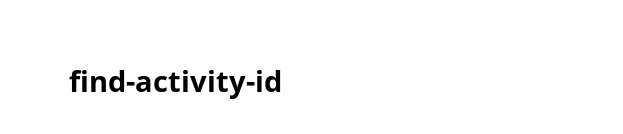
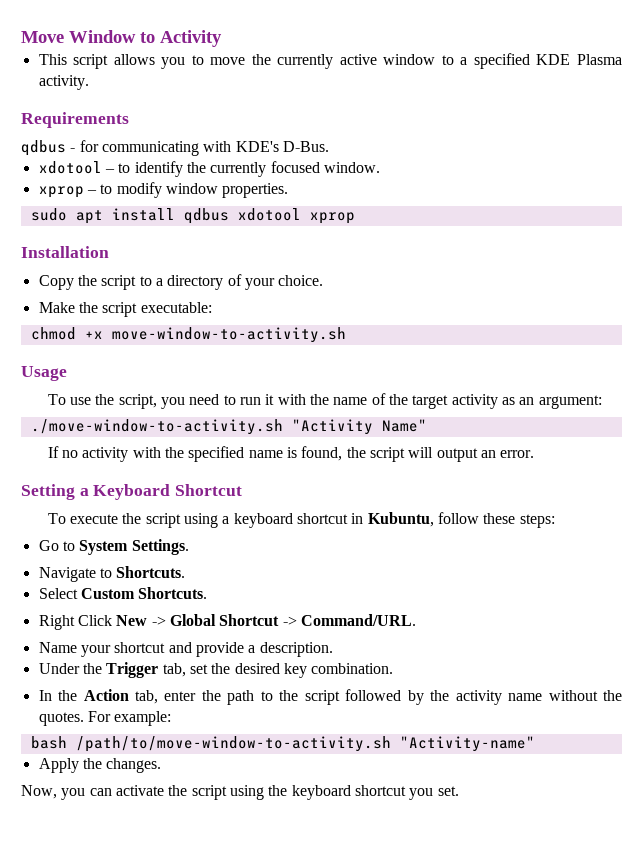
- find-activity-id
+ Move Window to Activity
+ This script allows you to move the currently active window to a specified KDE Plasma activity.
+ Requirements
+ qdbus - for communicating with KDE's D-Bus.
+ xdotool – to identify the currently focused window.
+ xprop – to modify window properties.
+ sudo apt install qdbus xdotool xprop
+ Installation
+ Copy the script to a directory of your choice.
+ Make the script executable:
+ chmod +x move-window-to-activity.sh
+ Usage
+ To use the script, you need to run it with the name of the target activity as an argument:
+ ./move-window-to-activity.sh "Activity Name"
+ If no activity with the specified name is found, the script will output an error.
+ Setting a Keyboard Shortcut
+ To execute the script using a keyboard shortcut in Kubuntu, follow these steps:
+ Go to System Settings.
+ Navigate to Shortcuts.
+ Select Custom Shortcuts.
+ Right Click New -> Global Shortcut -> Command/URL.
+ Name your shortcut and provide a description.
+ Under the Trigger tab, set the desired key combination.
+ In the Action tab, enter the path to the script followed by the activity name without the quotes. For example:
+ bash /path/to/move-window-to-activity.sh "Activity-name"
+ Apply the changes.
+ Now, you can activate the script using the keyboard shortcut you set.

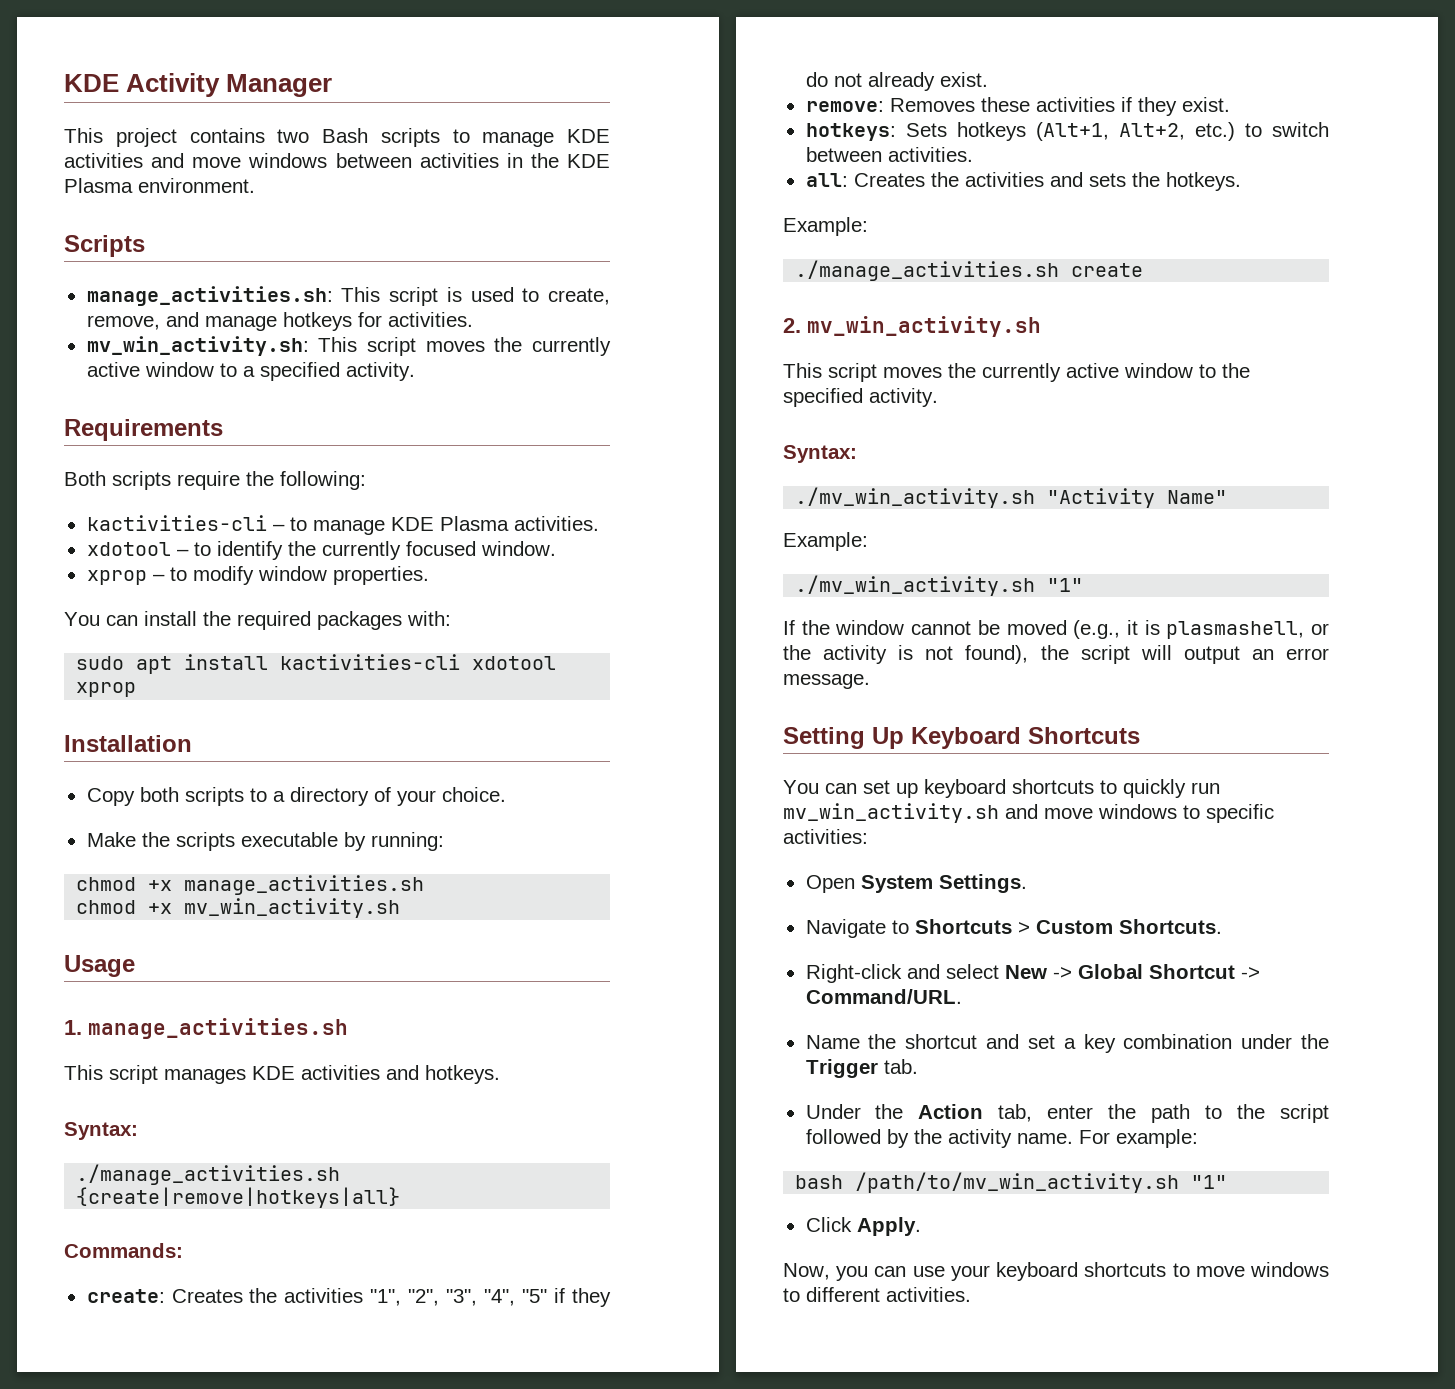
- Move Window to Activity
- This script allows you to move the currently active window to a specified KDE Plasma activity.
+ KDE Activity Manager
+ This project contains two Bash scripts to manage KDE activities and move windows between activities in the KDE Plasma environment.
+ Scripts
+ manage_activities.sh: This script is used to create, remove, and manage hotkeys for activities.
+ mv_win_activity.sh: This script moves the currently active window to a specified activity.
- qdbus - for communicating with KDE's D-Bus.
+ Both scripts require the following:
+ kactivities-cli – to manage KDE Plasma activities.
+ You can install the required packages with:
- sudo apt install qdbus xdotool xprop
+ sudo apt install kactivities-cli xdotool xprop
- Copy the script to a directory of your choice.
+ Copy both scripts to a directory of your choice.
- Make the script executable:
- chmod +x move-window-to-activity.sh
+ Make the scripts executable by running:
+ chmod +x manage_activities.sh
+ chmod +x mv_win_activity.sh
  Usage
- To use the script, you need to run it with the name of the target activity as an argument:
- ./move-window-to-activity.sh "Activity Name"
- If no activity with the specified name is found, the script will output an error.
+ 1. manage_activities.sh
+ This script manages KDE activities and hotkeys.
+ Syntax:
+ ./manage_activities.sh {create|remove|hotkeys|all}
+ Commands:
+ create: Creates the activities "1", "2", "3", "4", "5" if they do not already exist.
+ remove: Removes these activities if they exist.
+ hotkeys: Sets hotkeys (Alt+1, Alt+2, etc.) to switch between activities.
+ all: Creates the activities and sets the hotkeys.
+ Example:
+ ./manage_activities.sh create
+ 2. mv_win_activity.sh
+ This script moves the currently active window to the specified activity.
+ Syntax:
+ ./mv_win_activity.sh "Activity Name"
+ Example:
+ ./mv_win_activity.sh "1"
+ If the window cannot be moved (e.g., it is plasmashell, or the activity is not found), the script will output an error message.
- Setting a Keyboard Shortcut
- To execute the script using a keyboard shortcut in Kubuntu, follow these steps:
- Go to System Settings.
+ Setting Up Keyboard Shortcuts
+ You can set up keyboard shortcuts to quickly run mv_win_activity.sh and move windows to specific activities:
+ Open System Settings.
- Navigate to Shortcuts.
- Select Custom Shortcuts.
+ Navigate to Shortcuts > Custom Shortcuts.
- Right Click New -> Global Shortcut -> Command/URL.
+ Right-click and select New -> Global Shortcut -> Command/URL.
- Name your shortcut and provide a description.
- Under the Trigger tab, set the desired key combination.
- In the Action tab, enter the path to the script followed by the activity name without the quotes.
+ Name the shortcut and set a key combination under the Trigger tab.
+ Under the Action tab, enter the path to the script followed by the activity name.
- bash /path/to/move-window-to-activity.sh "Activity-name"
- Apply the changes.
- Now, you can activate the script using the keyboard shortcut you set.
+ bash /path/to/mv_win_activity.sh "1"
+ Click Apply.
+ Now, you can use your keyboard shortcuts to move windows to different activities.

